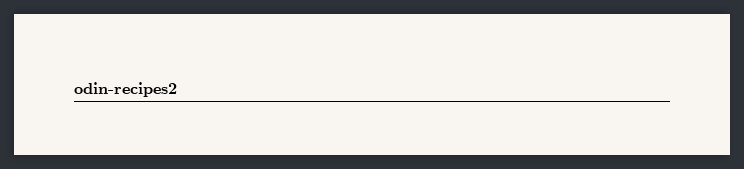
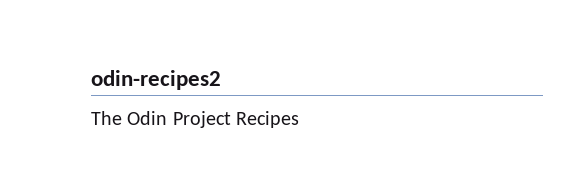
+ The Odin Project Recipes

